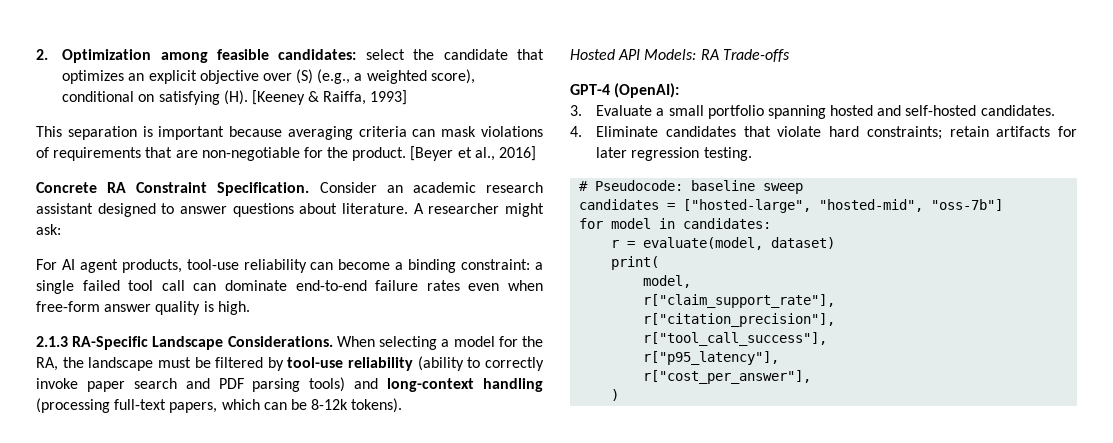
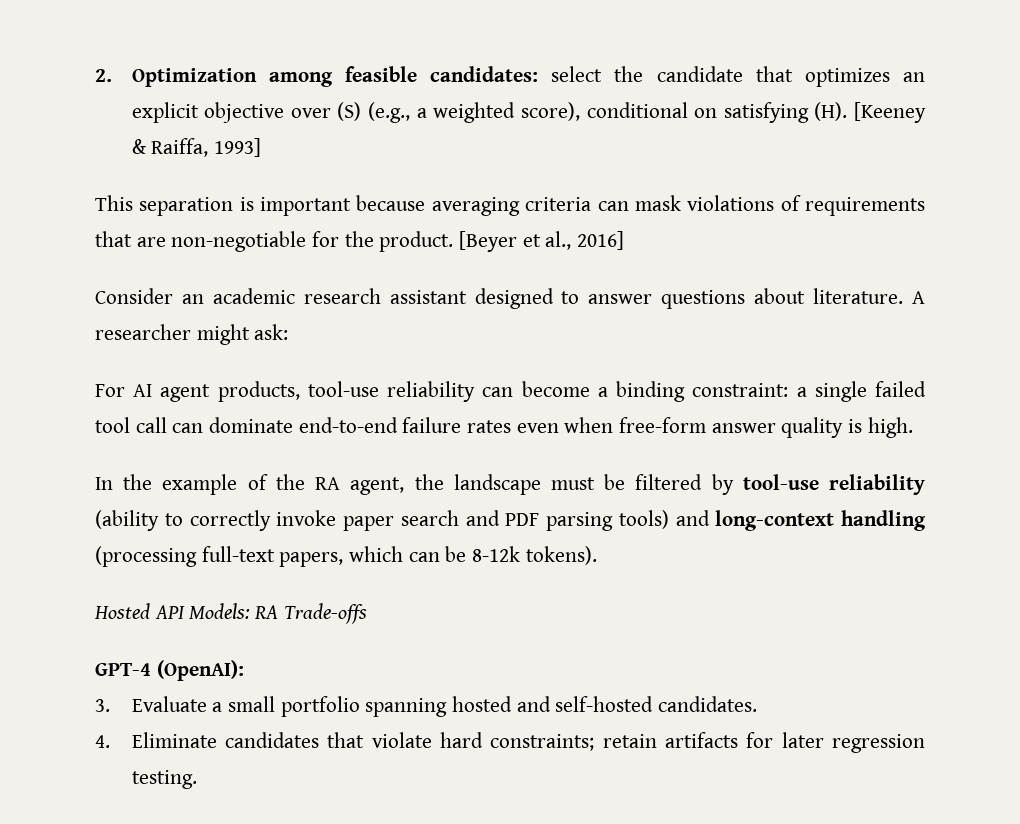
- Concrete RA Constraint Specification.
- 2.1.3 RA-Specific Landscape Considerations. When selecting a model for the RA, the landscape must be filtered by tool-use reliability (ability to correctly invoke paper search and PDF parsing tools) and long-context handling (processing full-text papers, which can be 8-12k tokens).
+ In the example of the RA agent, the landscape must be filtered by tool-use reliability (ability to correctly invoke paper search and PDF parsing tools) and long-context handling (processing full-text papers, which can be 8-12k tokens).
- # Pseudocode: baseline sweep
- candidates = ["hosted-large", "hosted-mid", "oss-7b"]
- for model in candidates:
- r = evaluate(model, dataset)
- print(
- model,
- r["claim_support_rate"],
- r["citation_precision"],
- r["tool_call_success"],
- r["p95_latency"],
- r["cost_per_answer"],
- )

